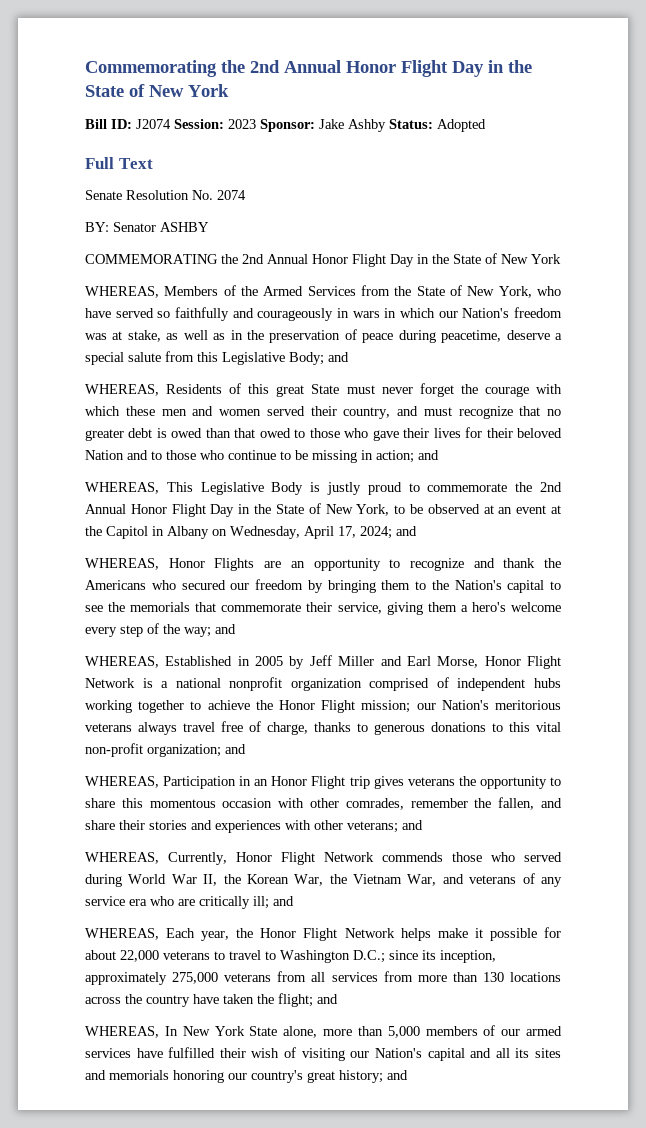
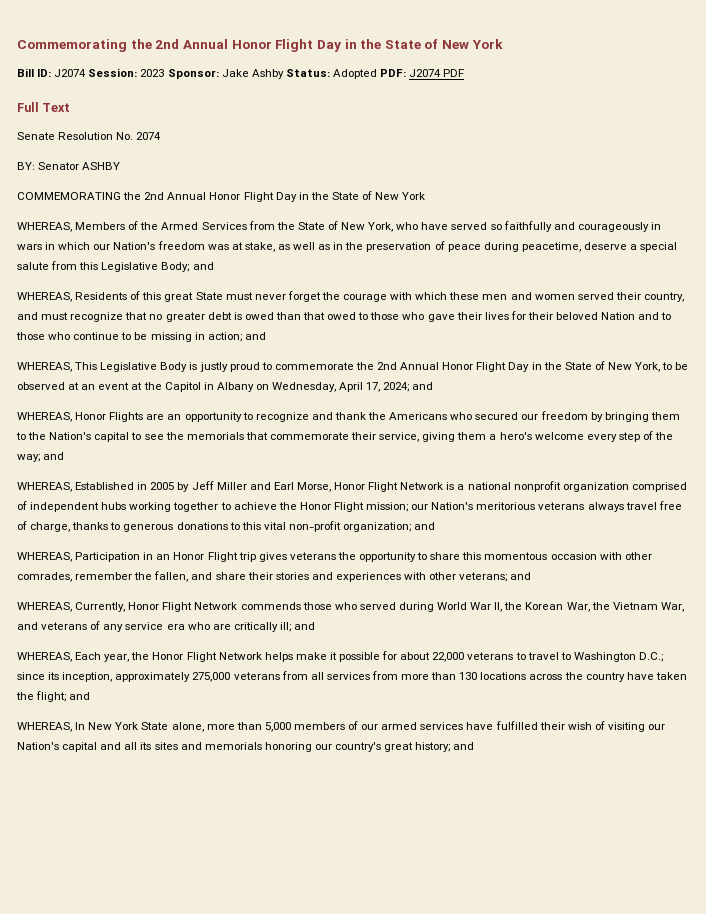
- Bill ID: J2074 Session: 2023 Sponsor: Jake Ashby Status: Adopted
+ Bill ID: J2074 Session: 2023 Sponsor: Jake Ashby Status: Adopted PDF: J2074 PDF

